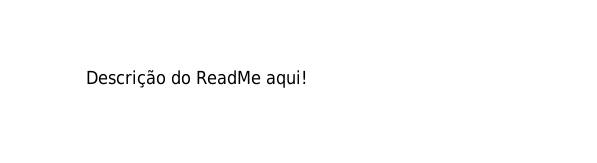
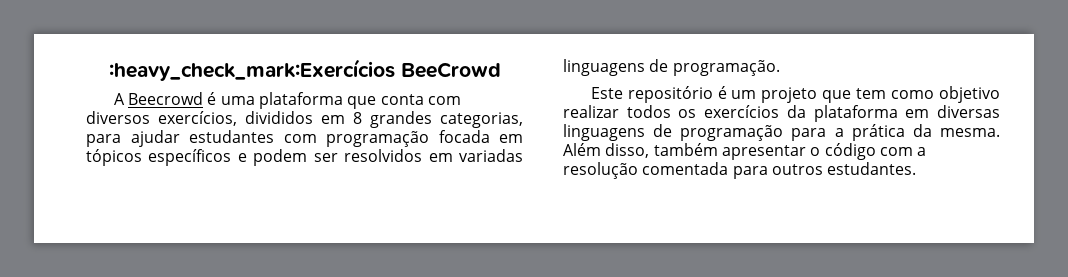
- Descrição do ReadMe aqui!
+ :heavy_check_mark:Exercícios BeeCrowd
+ A Beecrowd é uma plataforma que conta com diversos exercícios, divididos em 8 grandes categorias, para ajudar estudantes com programação focada em tópicos específicos e podem ser resolvidos em variadas linguagens de programação.
+ Este repositório é um projeto que tem como objetivo realizar todos os exercícios da plataforma em diversas linguagens de programação para a prática da mesma. Além disso, também apresentar o código com a resolução comentada para outros estudantes.

